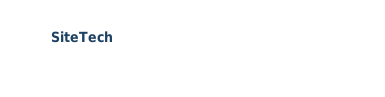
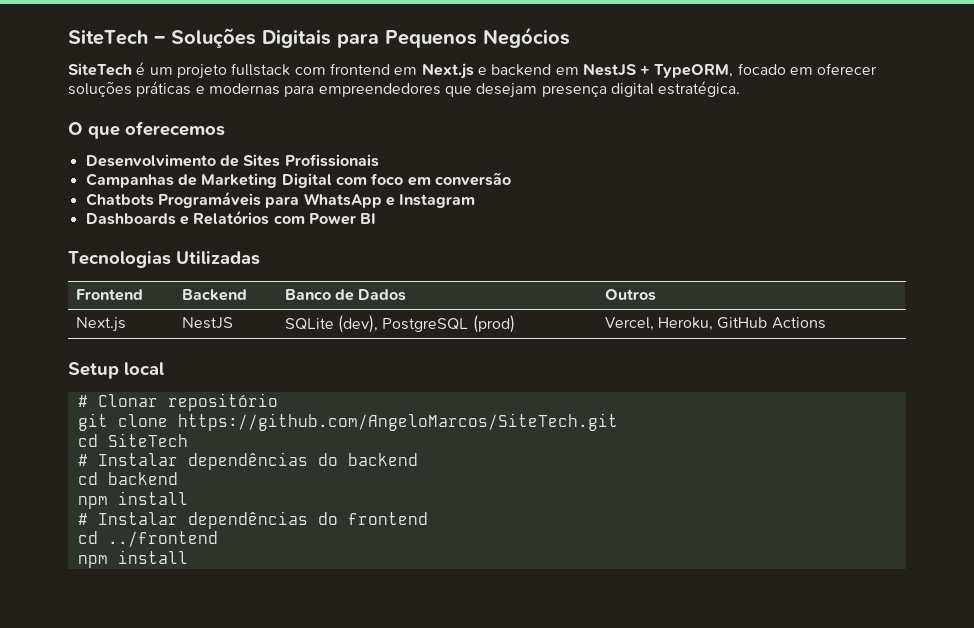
- SiteTech
+ SiteTech – Soluções Digitais para Pequenos Negócios
+ SiteTech é um projeto fullstack com frontend em Next.js e backend em NestJS + TypeORM, focado em oferecer soluções práticas e modernas para empreendedores que desejam presença digital estratégica.
+ O que oferecemos
+ Desenvolvimento de Sites Profissionais
+ Campanhas de Marketing Digital com foco em conversão
+ Chatbots Programáveis para WhatsApp e Instagram
+ Dashboards e Relatórios com Power BI
+ Tecnologias Utilizadas
+ Frontend | Backend | Banco de Dados | Outros
+ Next.js | NestJS | SQLite (dev), PostgreSQL (prod) | Vercel, Heroku, GitHub Actions
+ Setup local
+ # Clonar repositório
+ git clone https://github.com/AngeloMarcos/SiteTech.git
+ cd SiteTech
+ # Instalar dependências do backend
+ cd backend
+ npm install
+ # Instalar dependências do frontend
+ cd ../frontend
+ npm install

